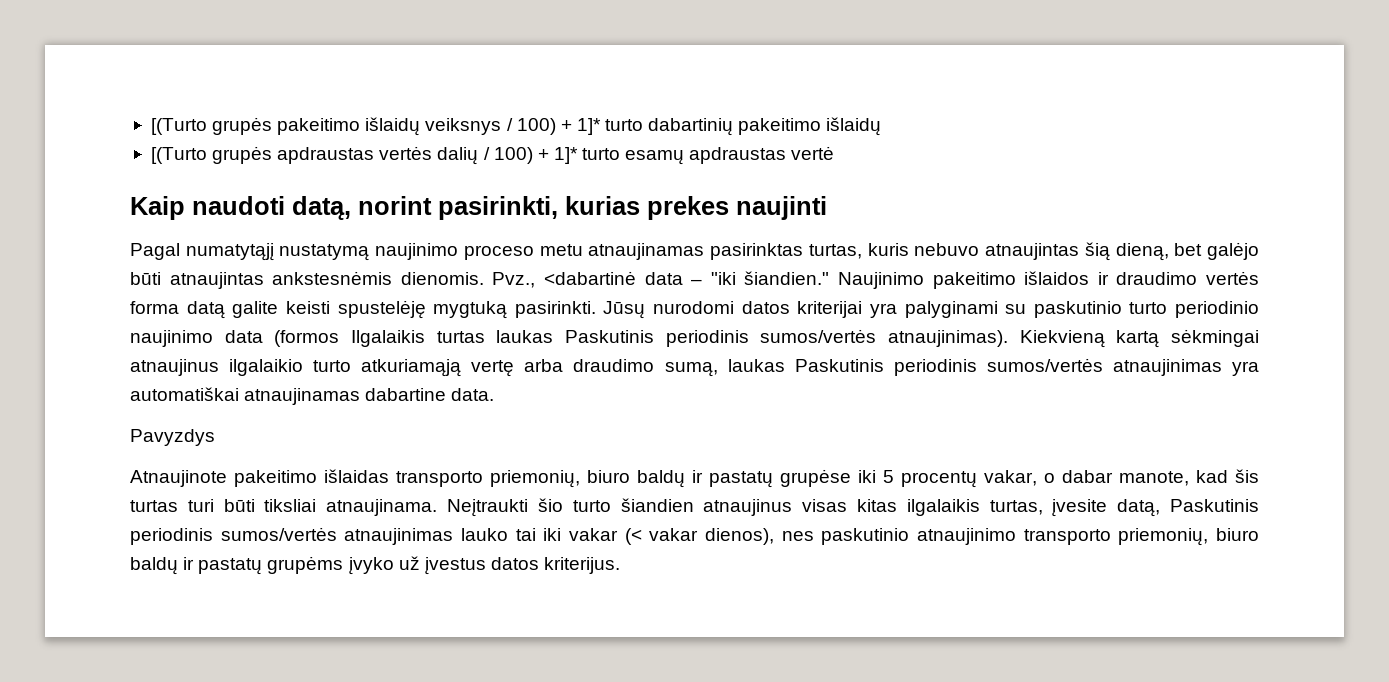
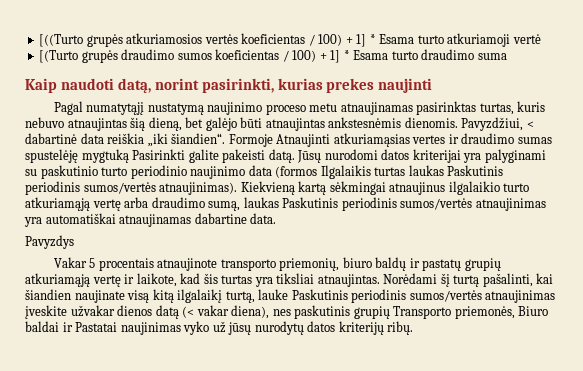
- [(Turto grupės pakeitimo išlaidų veiksnys / 100) + 1]* turto dabartinių pakeitimo išlaidų
- [(Turto grupės apdraustas vertės dalių / 100) + 1]* turto esamų apdraustas vertė
+ [((Turto grupės atkuriamosios vertės koeficientas / 100) + 1] * Esama turto atkuriamoji vertė
+ [(Turto grupės draudimo sumos koeficientas / 100) + 1] * Esama turto draudimo suma
- Pvz., <dabartinė data – "iki šiandien." Naujinimo pakeitimo išlaidos ir draudimo vertės forma datą galite keisti spustelėję mygtuką pasirinkti.
+ Pavyzdžiui, < dabartinė data reiškia „iki šiandien“. Formoje Atnaujinti atkuriamąsias vertes ir draudimo sumas spustelėję mygtuką Pasirinkti galite pakeisti datą.
- Atnaujinote pakeitimo išlaidas transporto priemonių, biuro baldų ir pastatų grupėse iki 5 procentų vakar, o dabar manote, kad šis turtas turi būti tiksliai atnaujinama. Neįtraukti šio turto šiandien atnaujinus visas kitas ilgalaikis turtas, įvesite datą, Paskutinis periodinis sumos/vertės atnaujinimas lauko tai iki vakar (< vakar dienos), nes paskutinio atnaujinimo transporto priemonių, biuro baldų ir pastatų grupėms įvyko už įvestus datos kriterijus.
+ Vakar 5 procentais atnaujinote transporto priemonių, biuro baldų ir pastatų grupių atkuriamąją vertę ir laikote, kad šis turtas yra tiksliai atnaujintas. Norėdami šį turtą pašalinti, kai šiandien naujinate visą kitą ilgalaikį turtą, lauke Paskutinis periodinis sumos/vertės atnaujinimas įveskite užvakar dienos datą (< vakar diena), nes paskutinis grupių Transporto priemonės, Biuro baldai ir Pastatai naujinimas vyko už jūsų nurodytų datos kriterijų ribų.

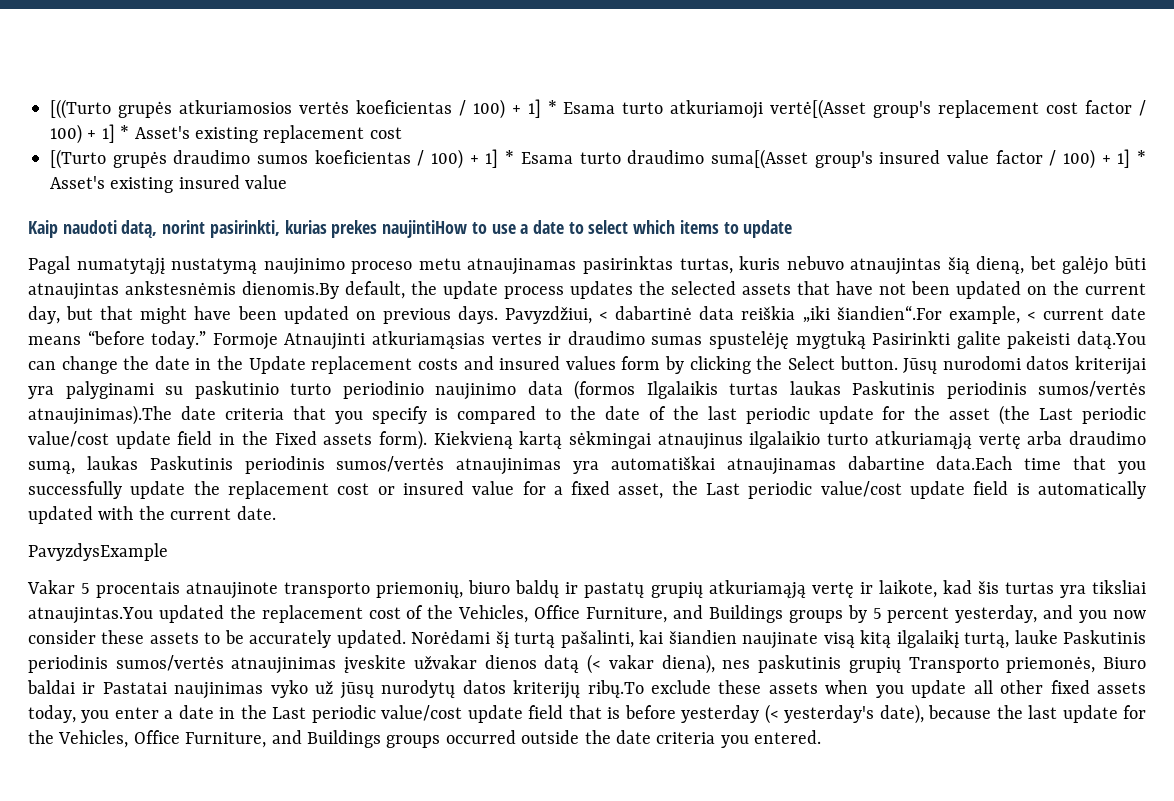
- [((Turto grupės atkuriamosios vertės koeficientas / 100) + 1] * Esama turto atkuriamoji vertė
+ [((Turto grupės atkuriamosios vertės koeficientas / 100) + 1] * Esama turto atkuriamoji vertė[(Asset group's replacement cost factor / 100) + 1] * Asset's existing replacement cost
- [(Turto grupės draudimo sumos koeficientas / 100) + 1] * Esama turto draudimo suma
+ [(Turto grupės draudimo sumos koeficientas / 100) + 1] * Esama turto draudimo suma[(Asset group's insured value factor / 100) + 1] * Asset's existing insured value
- Kaip naudoti datą, norint pasirinkti, kurias prekes naujinti
+ Kaip naudoti datą, norint pasirinkti, kurias prekes naujintiHow to use a date to select which items to update
- Pagal numatytąjį nustatymą naujinimo proceso metu atnaujinamas pasirinktas turtas, kuris nebuvo atnaujintas šią dieną, bet galėjo būti atnaujintas ankstesnėmis dienomis.
+ Pagal numatytąjį nustatymą naujinimo proceso metu atnaujinamas pasirinktas turtas, kuris nebuvo atnaujintas šią dieną, bet galėjo būti atnaujintas ankstesnėmis dienomis.By default, the update process updates the selected assets that have not been updated on the current day, but that might have been updated on previous days.
- Pavyzdžiui, < dabartinė data reiškia „iki šiandien“.
+ Pavyzdžiui, < dabartinė data reiškia „iki šiandien“.For example, < current date means “before today.”
- Formoje Atnaujinti atkuriamąsias vertes ir draudimo sumas spustelėję mygtuką Pasirinkti galite pakeisti datą.
+ Formoje Atnaujinti atkuriamąsias vertes ir draudimo sumas spustelėję mygtuką Pasirinkti galite pakeisti datą.You can change the date in the Update replacement costs and insured values form by clicking the Select button.
- Jūsų nurodomi datos kriterijai yra palyginami su paskutinio turto periodinio naujinimo data (formos Ilgalaikis turtas laukas Paskutinis periodinis sumos/vertės atnaujinimas).
+ Jūsų nurodomi datos kriterijai yra palyginami su paskutinio turto periodinio naujinimo data (formos Ilgalaikis turtas laukas Paskutinis periodinis sumos/vertės atnaujinimas).The date criteria that you specify is compared to the date of the last periodic update for the asset (the Last periodic value/cost update field in the Fixed assets form).
- Kiekvieną kartą sėkmingai atnaujinus ilgalaikio turto atkuriamąją vertę arba draudimo sumą, laukas Paskutinis periodinis sumos/vertės atnaujinimas yra automatiškai atnaujinamas dabartine data.
- Pavyzdys
+ Kiekvieną kartą sėkmingai atnaujinus ilgalaikio turto atkuriamąją vertę arba draudimo sumą, laukas Paskutinis periodinis sumos/vertės atnaujinimas yra automatiškai atnaujinamas dabartine data.Each time that you successfully update the replacement cost or insured value for a fixed asset, the Last periodic value/cost update field is automatically updated with the current date.
+ PavyzdysExample
- Vakar 5 procentais atnaujinote transporto priemonių, biuro baldų ir pastatų grupių atkuriamąją vertę ir laikote, kad šis turtas yra tiksliai atnaujintas.
+ Vakar 5 procentais atnaujinote transporto priemonių, biuro baldų ir pastatų grupių atkuriamąją vertę ir laikote, kad šis turtas yra tiksliai atnaujintas.You updated the replacement cost of the Vehicles, Office Furniture, and Buildings groups by 5 percent yesterday, and you now consider these assets to be accurately updated.
- Norėdami šį turtą pašalinti, kai šiandien naujinate visą kitą ilgalaikį turtą, lauke Paskutinis periodinis sumos/vertės atnaujinimas įveskite užvakar dienos datą (< vakar diena), nes paskutinis grupių Transporto priemonės, Biuro baldai ir Pastatai naujinimas vyko už jūsų nurodytų datos kriterijų ribų.
+ Norėdami šį turtą pašalinti, kai šiandien naujinate visą kitą ilgalaikį turtą, lauke Paskutinis periodinis sumos/vertės atnaujinimas įveskite užvakar dienos datą (< vakar diena), nes paskutinis grupių Transporto priemonės, Biuro baldai ir Pastatai naujinimas vyko už jūsų nurodytų datos kriterijų ribų.To exclude these assets when you update all other fixed assets today, you enter a date in the Last periodic value/cost update field that is before yesterday (< yesterday's date), because the last update for the Vehicles, Office Furniture, and Buildings groups occurred outside the date criteria you entered.

